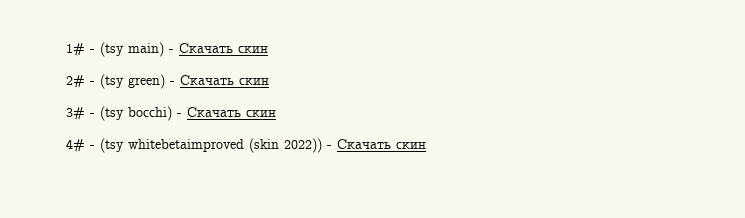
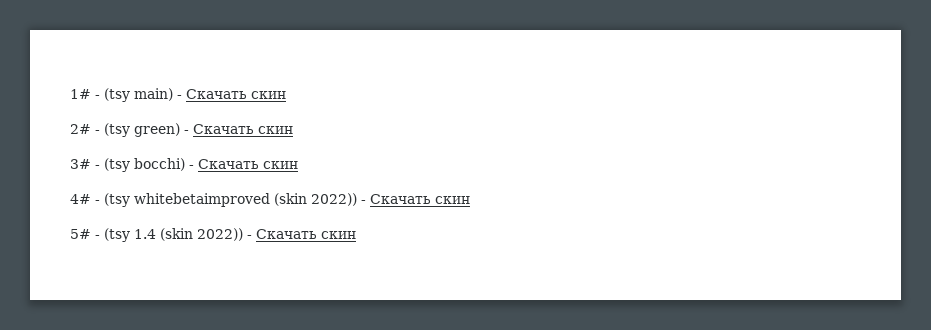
+ 5# - (tsy 1.4 (skin 2022)) - Скачать скин

